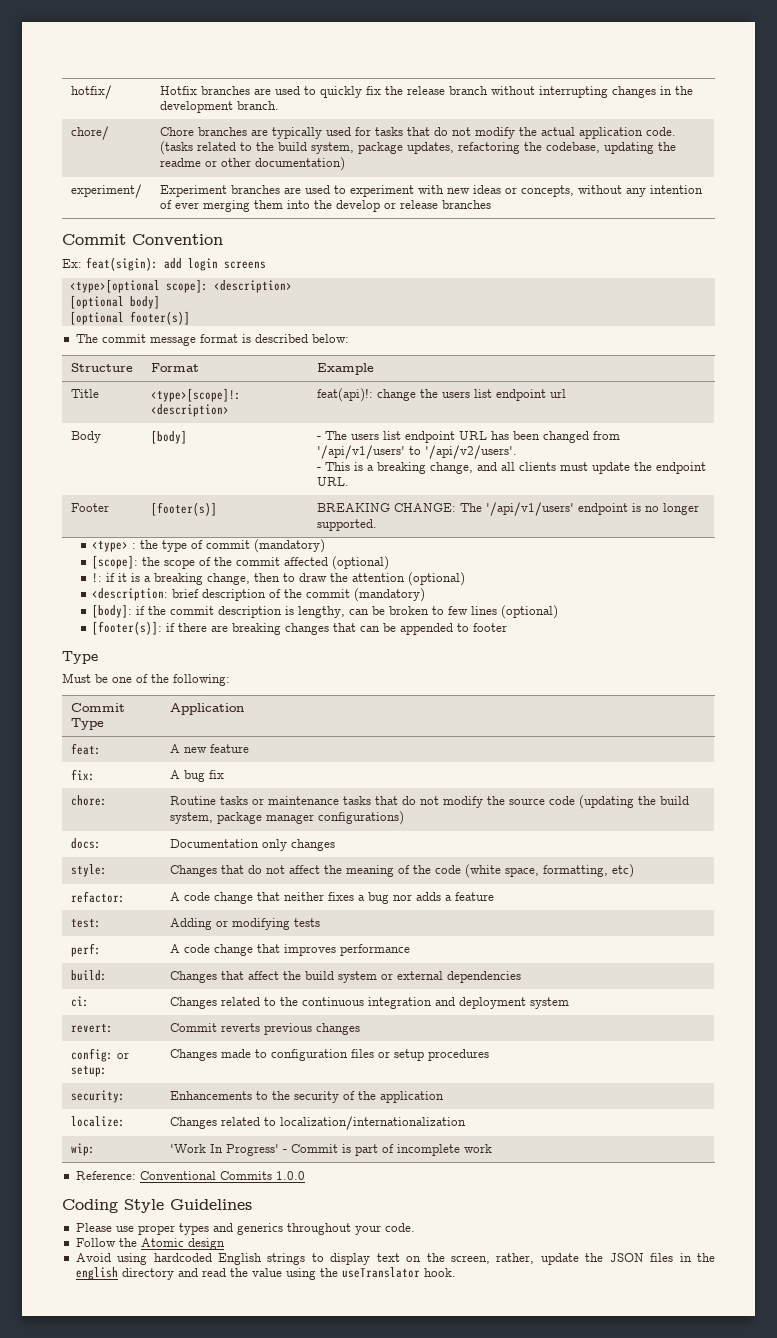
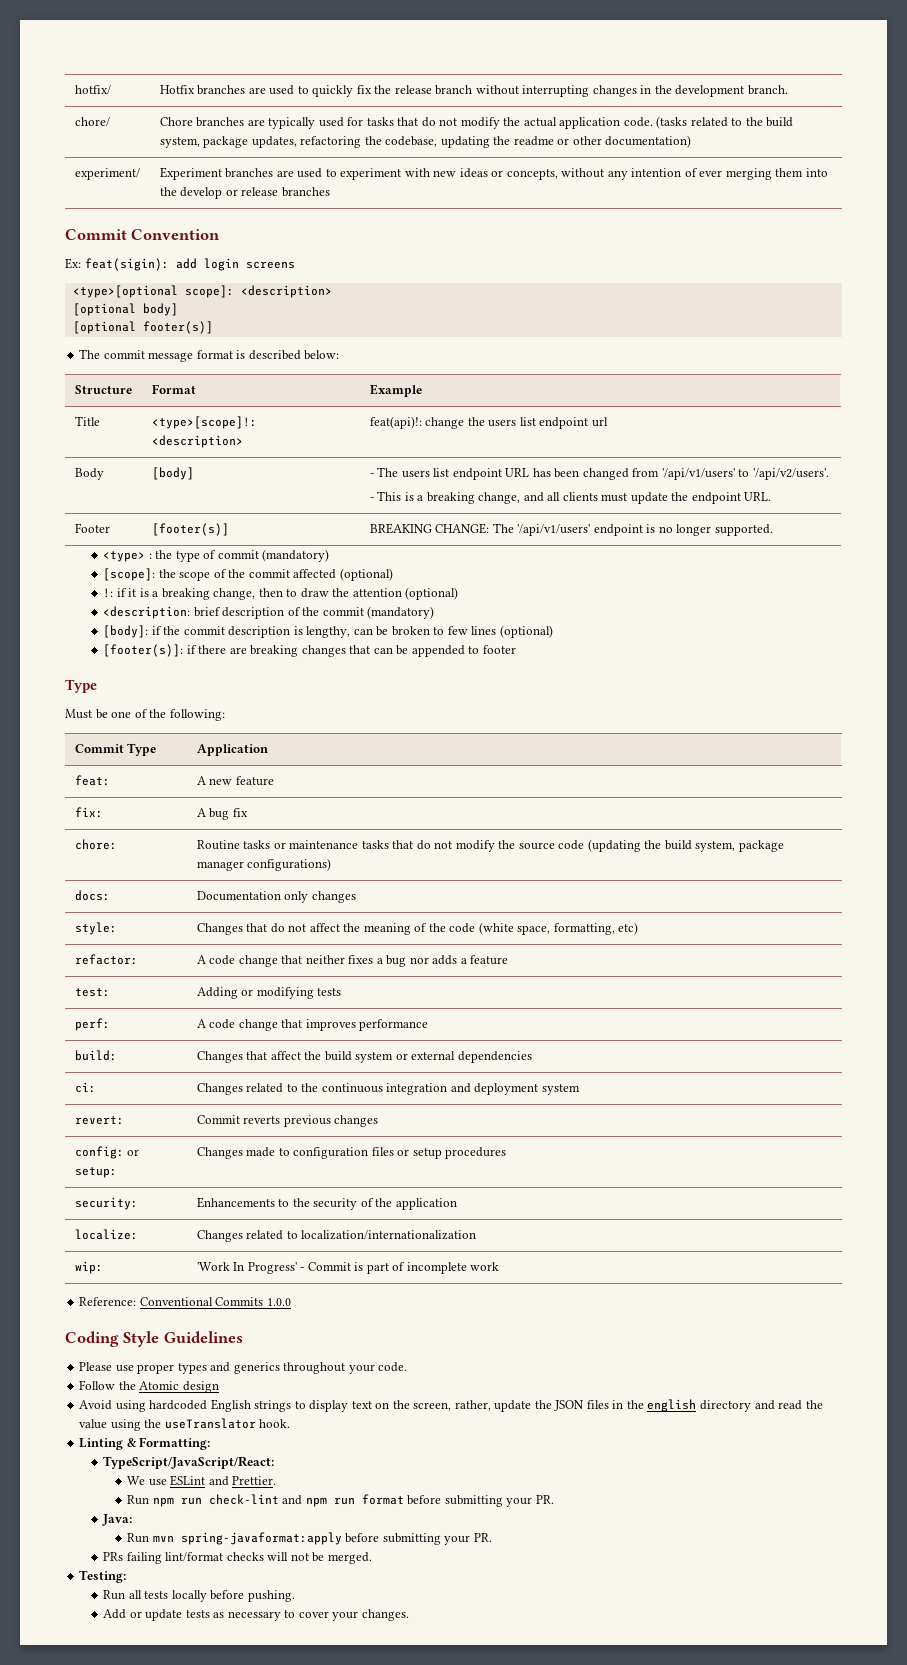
+ Linting & Formatting:
+ TypeScript/JavaScript/React:
+ We use ESLint and Prettier.
+ Run npm run check-lint and npm run format before submitting your PR.
+ Java:
+ Run mvn spring-javaformat:apply before submitting your PR.
+ PRs failing lint/format checks will not be merged.
+ Testing:
+ Run all tests locally before pushing.
+ Add or update tests as necessary to cover your changes.

